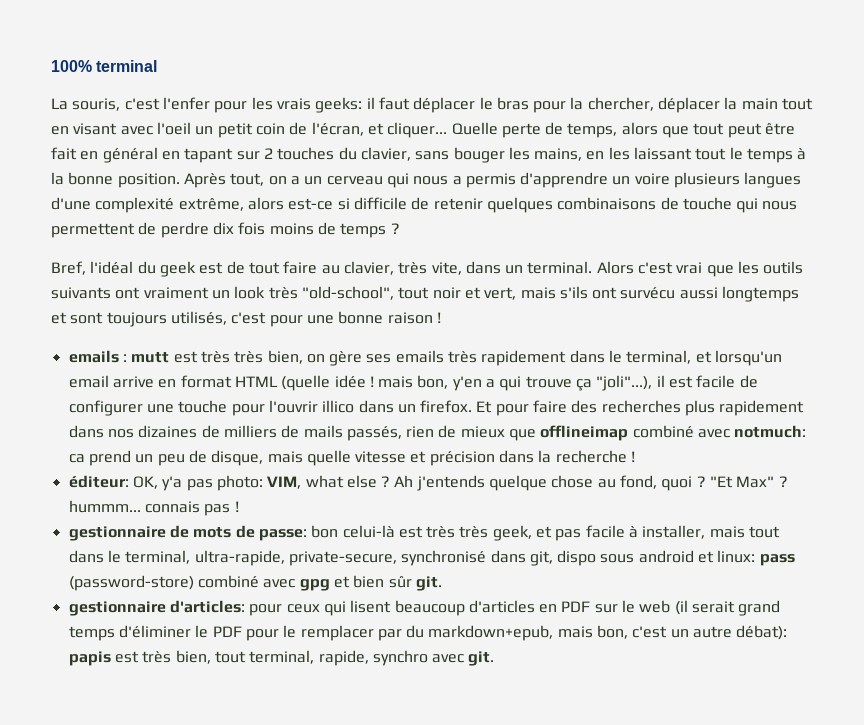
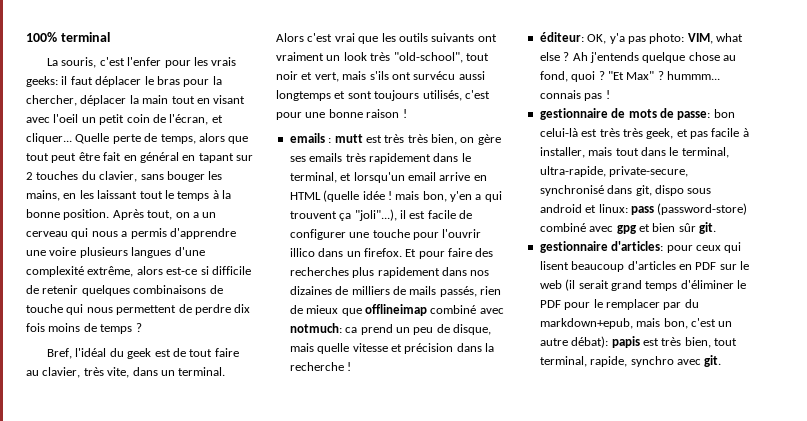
- Après tout, on a un cerveau qui nous a permis d'apprendre un voire plusieurs langues d'une complexité extrême, alors est-ce si difficile de retenir quelques combinaisons de touche qui nous permettent de perdre dix fois moins de temps ?
+ Après tout, on a un cerveau qui nous a permis d'apprendre une voire plusieurs langues d'une complexité extrême, alors est-ce si difficile de retenir quelques combinaisons de touche qui nous permettent de perdre dix fois moins de temps ?
- emails : mutt est très très bien, on gère ses emails très rapidement dans le terminal, et lorsqu'un email arrive en format HTML (quelle idée ! mais bon, y'en a qui trouve ça "joli"...), il est facile de configurer une touche pour l'ouvrir illico dans un firefox.
+ emails : mutt est très très bien, on gère ses emails très rapidement dans le terminal, et lorsqu'un email arrive en HTML (quelle idée ! mais bon, y'en a qui trouvent ça "joli"...), il est facile de configurer une touche pour l'ouvrir illico dans un firefox.

